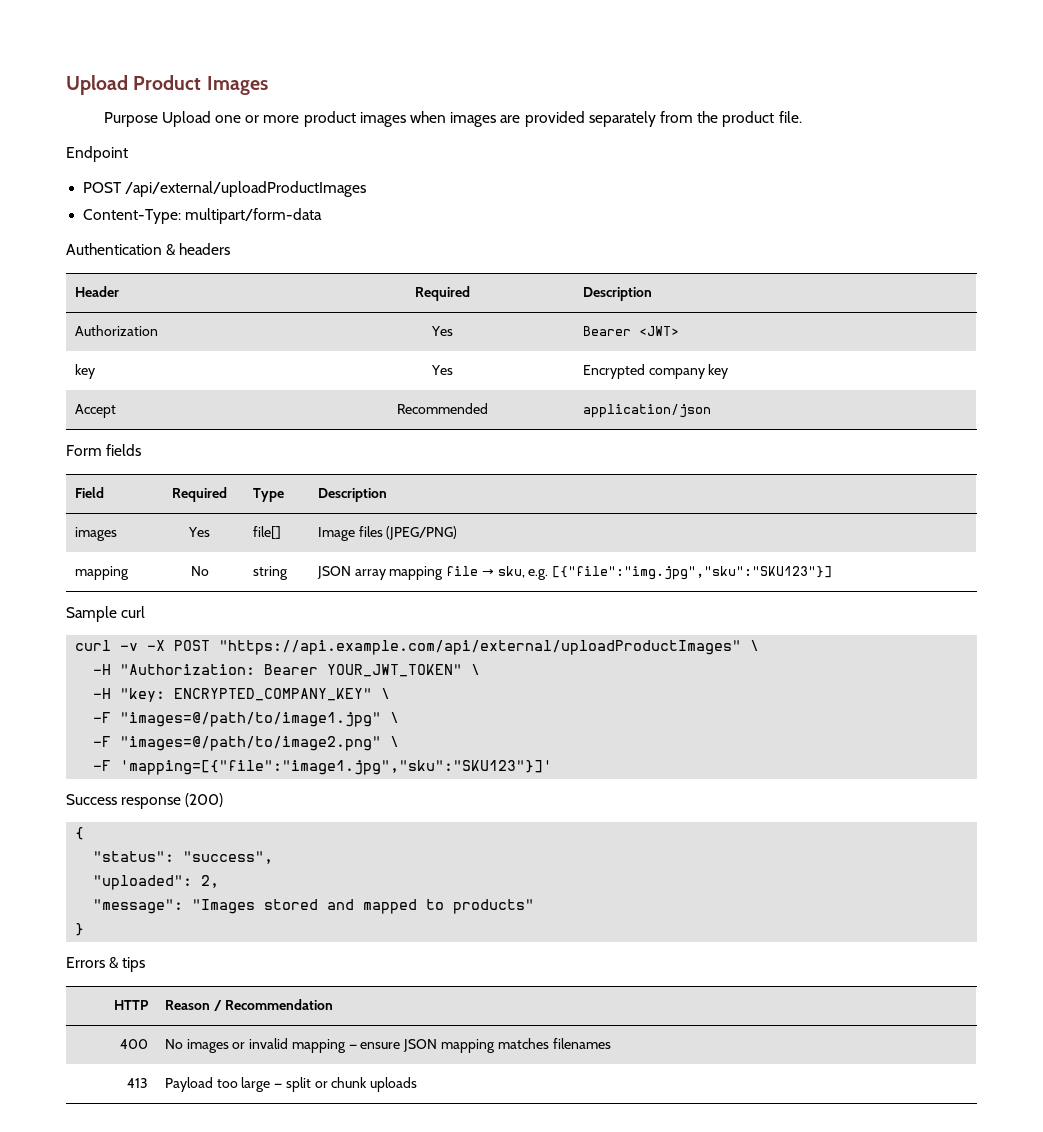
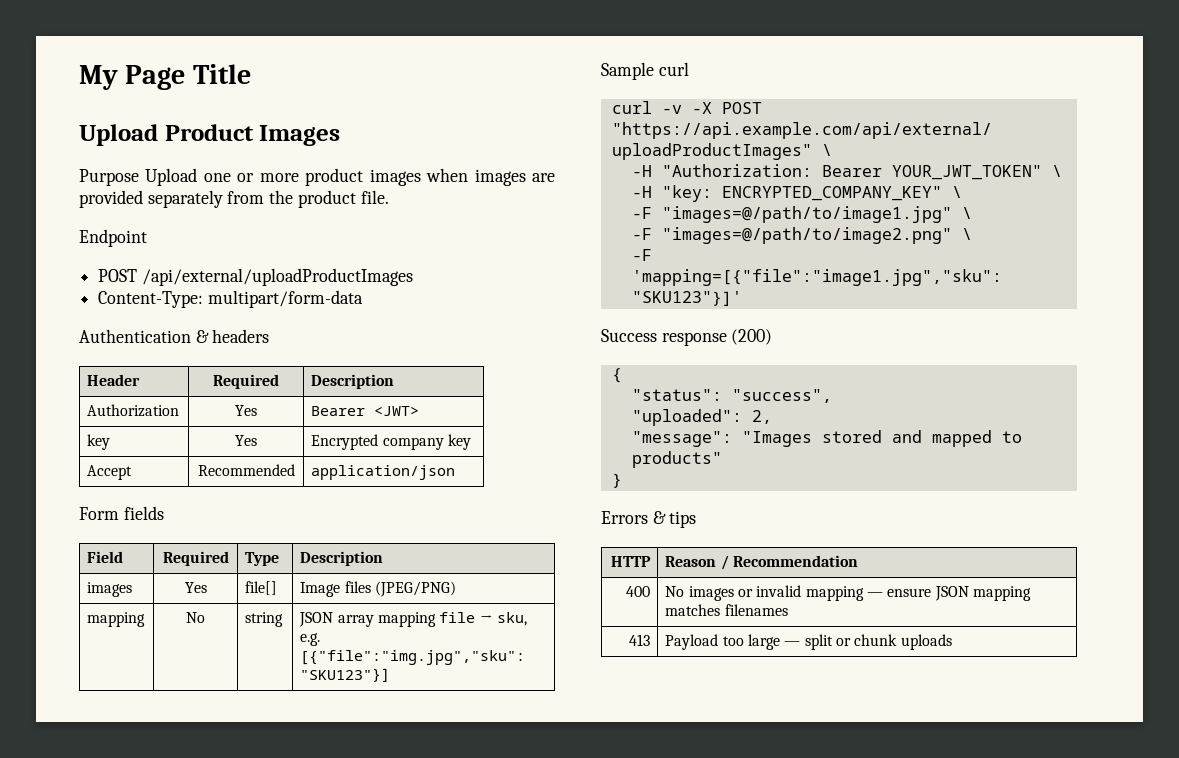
+ My Page Title

